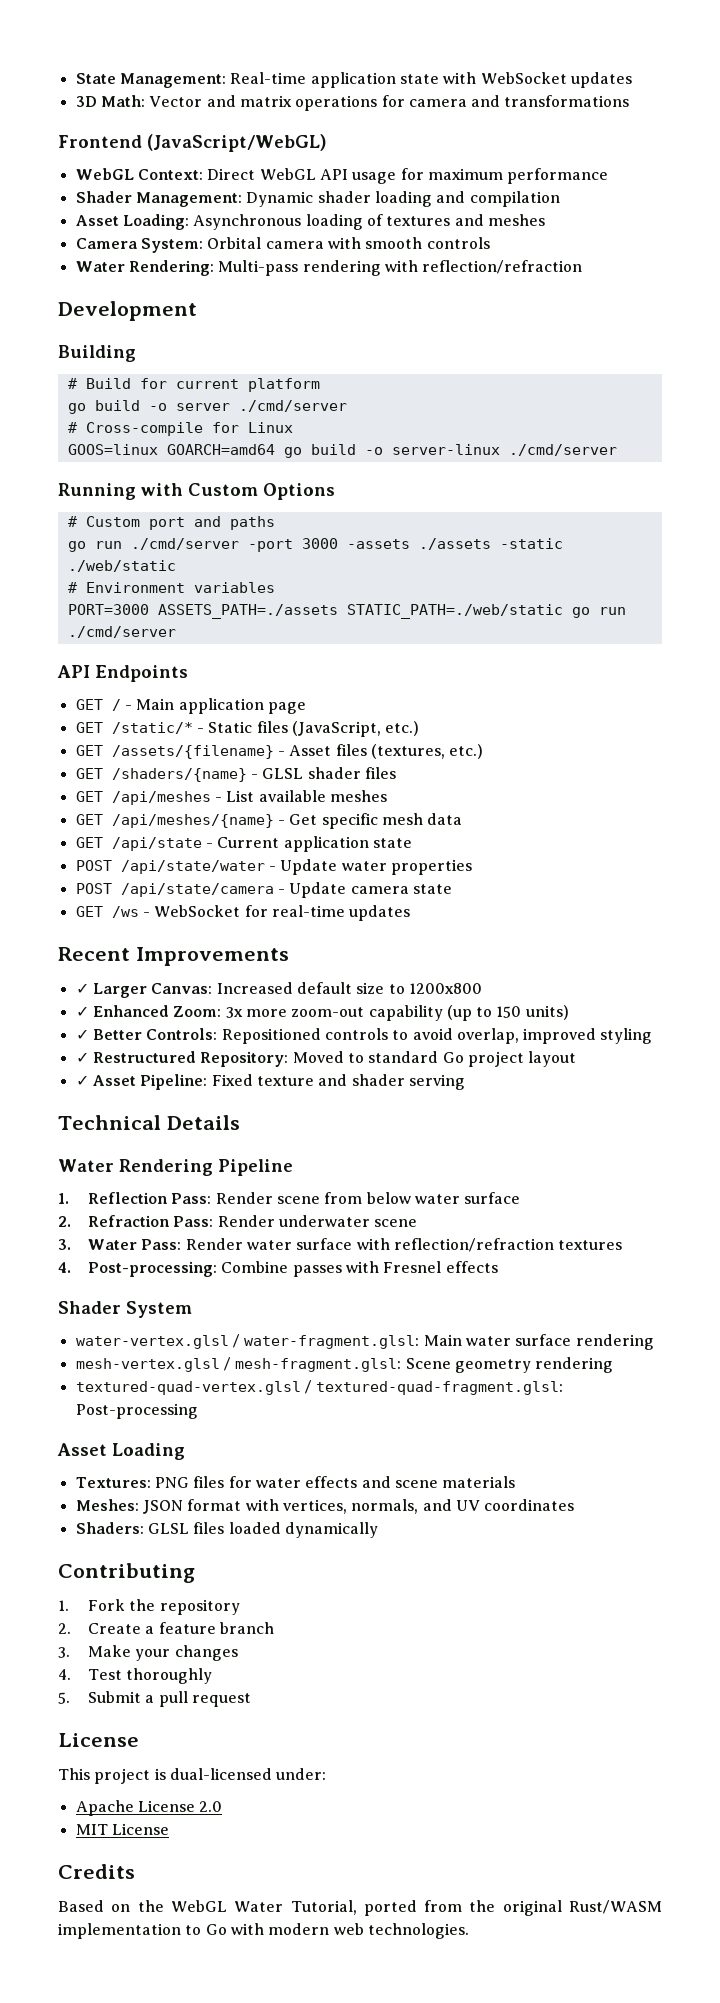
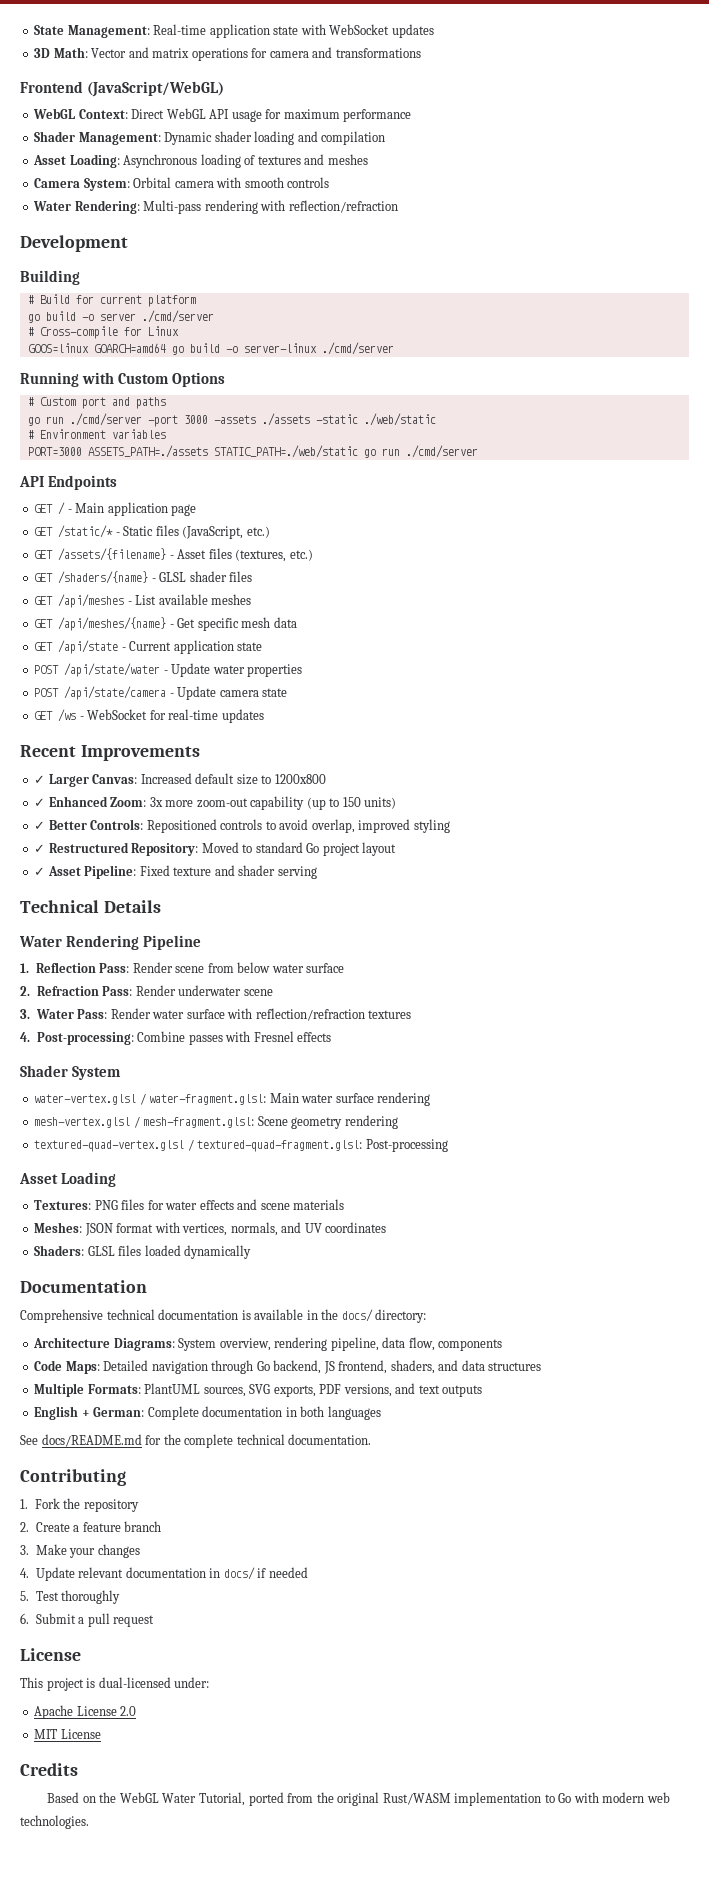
+ Documentation
+ Comprehensive technical documentation is available in the docs/ directory:
+ Architecture Diagrams: System overview, rendering pipeline, data flow, components
+ Code Maps: Detailed navigation through Go backend, JS frontend, shaders, and data structures
+ Multiple Formats: PlantUML sources, SVG exports, PDF versions, and text outputs
+ English + German: Complete documentation in both languages
+ See docs/README.md for the complete technical documentation.
- 4. Test thoroughly
+ 4. Update relevant documentation in docs/ if needed
+ 5. Test thoroughly
- 5. Submit a pull request
+ 6. Submit a pull request

